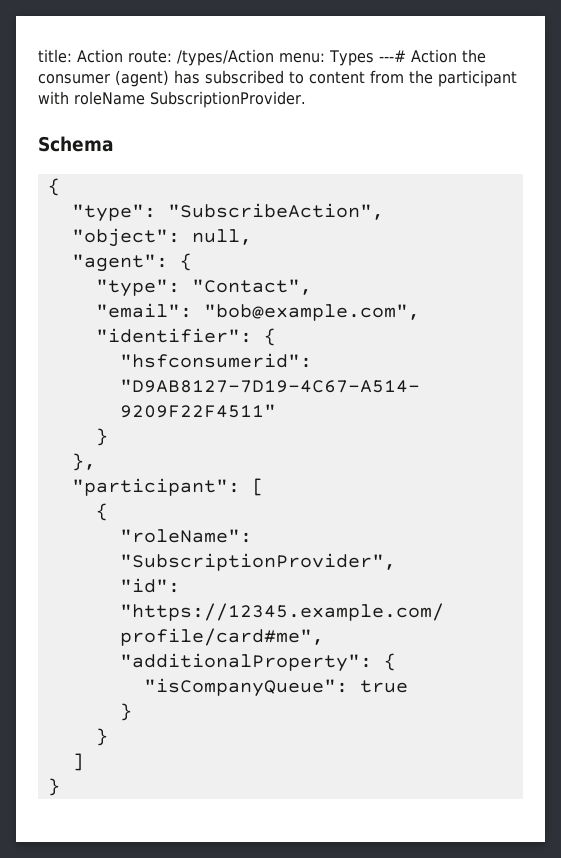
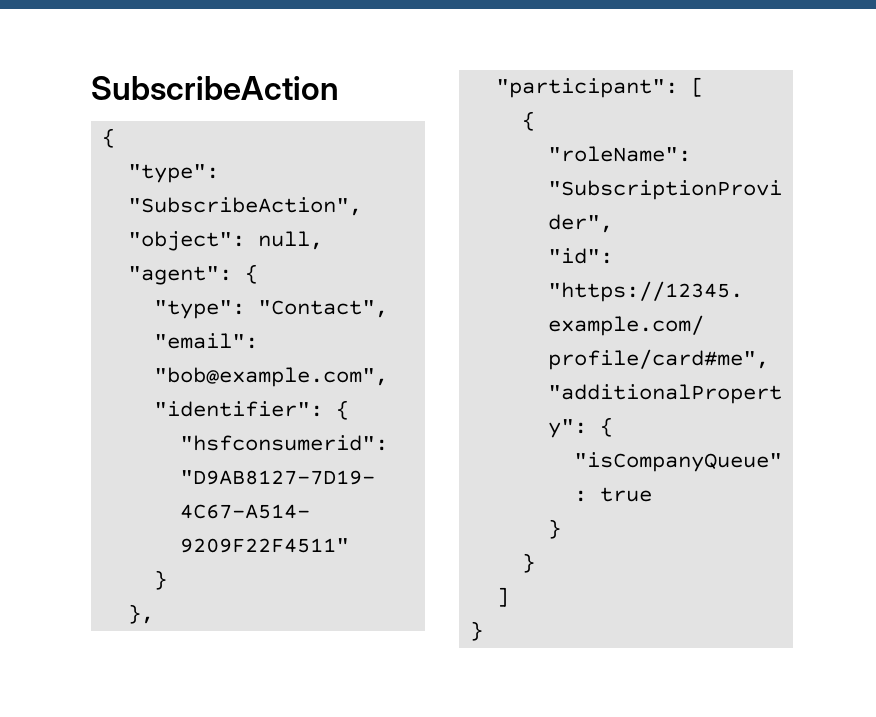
- title: Action route: /types/Action menu: Types ---# Action the consumer (agent) has subscribed to content from the participant with roleName SubscriptionProvider.
- Schema
+ SubscribeAction

